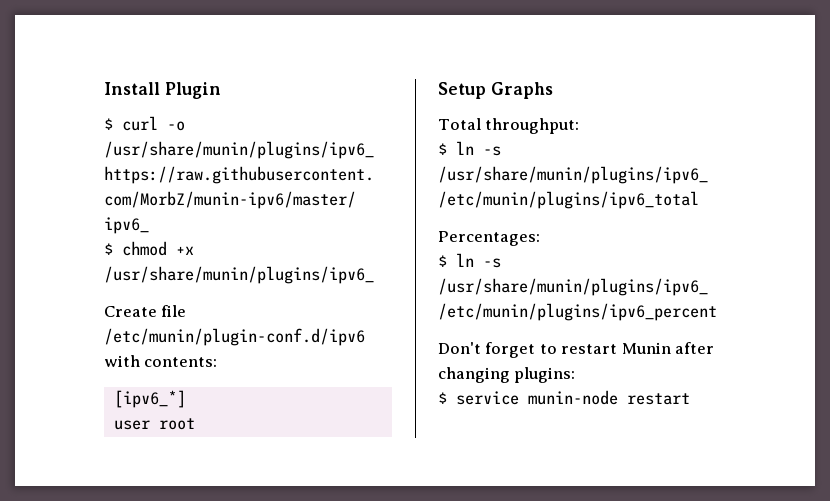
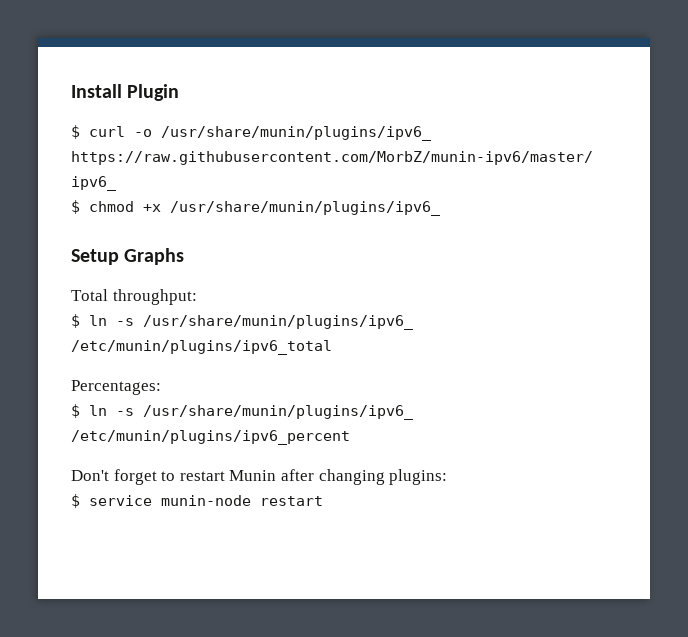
- Create file /etc/munin/plugin-conf.d/ipv6 with contents:
- [ipv6_*]
- user root

